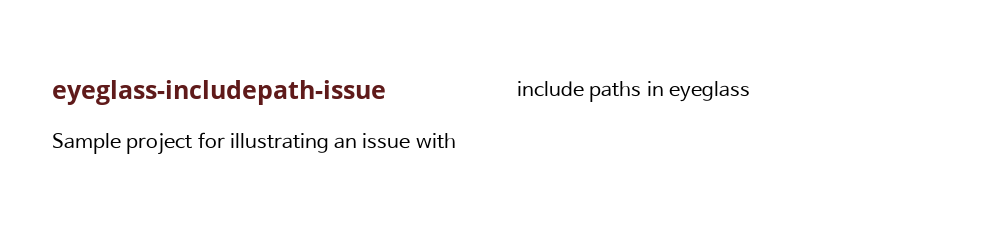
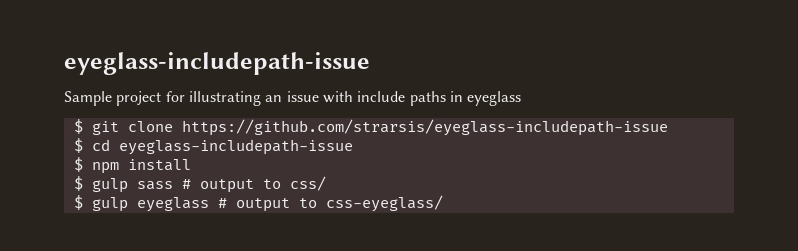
+ $ git clone https://github.com/strarsis/eyeglass-includepath-issue
+ $ cd eyeglass-includepath-issue
+ $ npm install
+ $ gulp sass # output to css/
+ $ gulp eyeglass # output to css-eyeglass/

